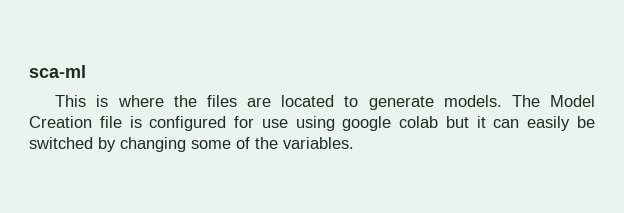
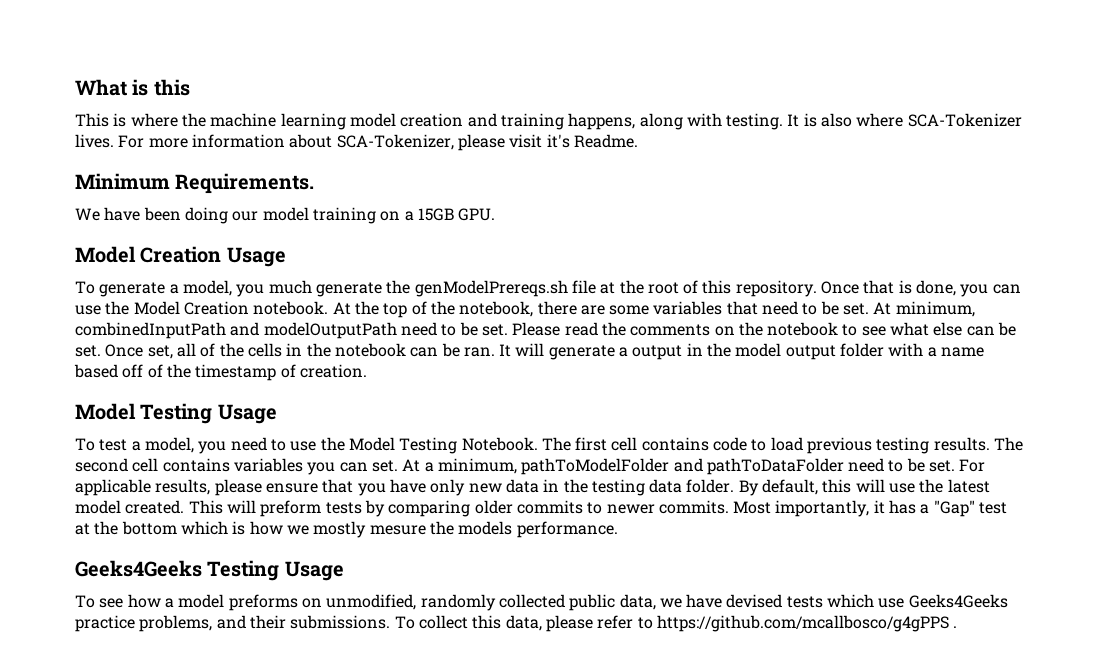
- sca-ml
+ What is this
- This is where the files are located to generate models. The Model Creation file is configured for use using google colab but it can easily be switched by changing some of the variables.
+ This is where the machine learning model creation and training happens, along with testing. It is also where SCA-Tokenizer lives. For more information about SCA-Tokenizer, please visit it's Readme.
+ Minimum Requirements.
+ We have been doing our model training on a 15GB GPU.
+ Model Creation Usage
+ To generate a model, you much generate the genModelPrereqs.sh file at the root of this repository. Once that is done, you can use the Model Creation notebook. At the top of the notebook, there are some variables that need to be set. At minimum, combinedInputPath and modelOutputPath need to be set. Please read the comments on the notebook to see what else can be set. Once set, all of the cells in the notebook can be ran. It will generate a output in the model output folder with a name based off of the timestamp of creation.
+ Model Testing Usage
+ To test a model, you need to use the Model Testing Notebook. The first cell contains code to load previous testing results. The second cell contains variables you can set. At a minimum, pathToModelFolder and pathToDataFolder need to be set. For applicable results, please ensure that you have only new data in the testing data folder. By default, this will use the latest model created. This will preform tests by comparing older commits to newer commits. Most importantly, it has a "Gap" test at the bottom which is how we mostly mesure the models performance.
+ Geeks4Geeks Testing Usage
+ To see how a model preforms on unmodified, randomly collected public data, we have devised tests which use Geeks4Geeks practice problems, and their submissions. To collect this data, please refer to https://github.com/mcallbosco/g4gPPS .

